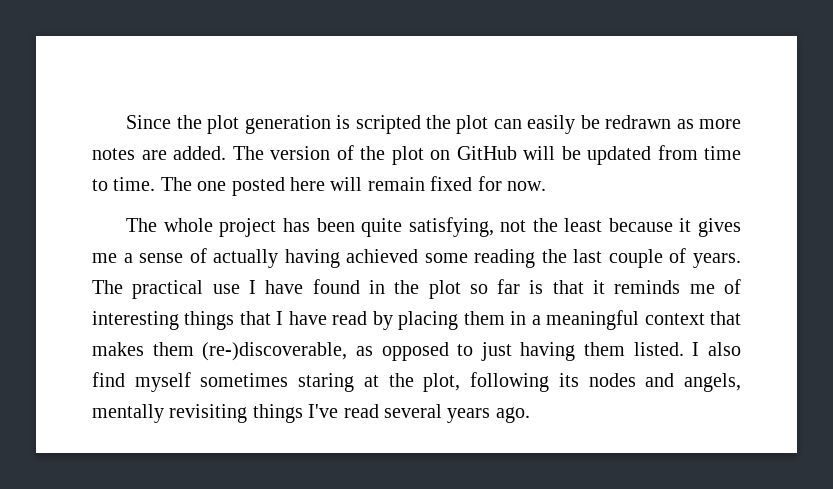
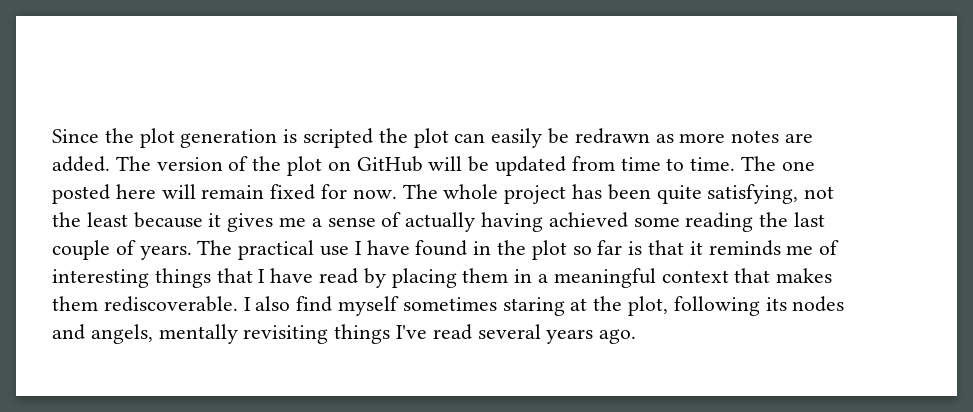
- The one posted here will remain fixed for now.
- The whole project has been quite satisfying, not the least because it gives me a sense of actually having achieved some reading the last couple of years.
+ The one posted here will remain fixed for now. The whole project has been quite satisfying, not the least because it gives me a sense of actually having achieved some reading the last couple of years.
- The practical use I have found in the plot so far is that it reminds me of interesting things that I have read by placing them in a meaningful context that makes them (re-)discoverable, as opposed to just having them listed.
+ The practical use I have found in the plot so far is that it reminds me of interesting things that I have read by placing them in a meaningful context that makes them rediscoverable.

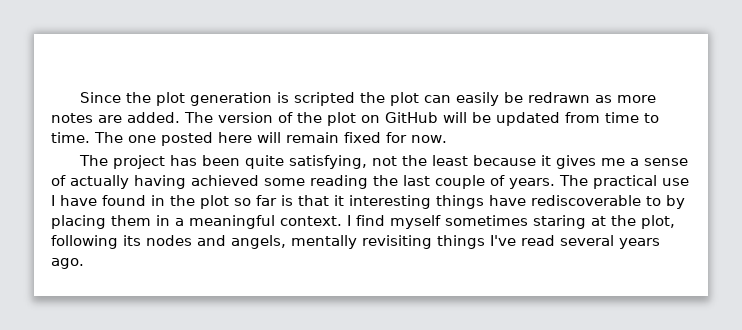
- The one posted here will remain fixed for now. The whole project has been quite satisfying, not the least because it gives me a sense of actually having achieved some reading the last couple of years.
+ The one posted here will remain fixed for now.
+ The project has been quite satisfying, not the least because it gives me a sense of actually having achieved some reading the last couple of years.
- The practical use I have found in the plot so far is that it reminds me of interesting things that I have read by placing them in a meaningful context that makes them rediscoverable. I also find myself sometimes staring at the plot, following its nodes and angels, mentally revisiting things I've read several years ago.
+ The practical use I have found in the plot so far is that it interesting things have rediscoverable to by placing them in a meaningful context. I find myself sometimes staring at the plot, following its nodes and angels, mentally revisiting things I've read several years ago.

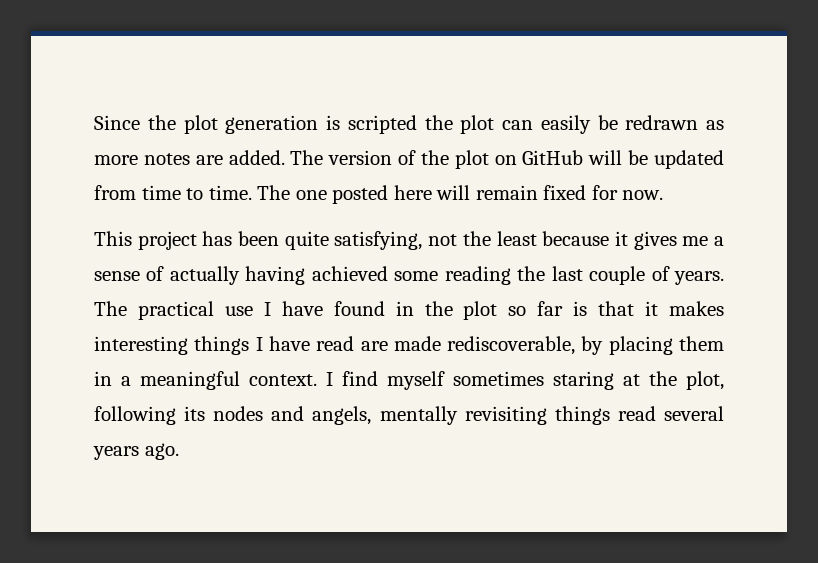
- The project has been quite satisfying, not the least because it gives me a sense of actually having achieved some reading the last couple of years.
+ This project has been quite satisfying, not the least because it gives me a sense of actually having achieved some reading the last couple of years.
- The practical use I have found in the plot so far is that it interesting things have rediscoverable to by placing them in a meaningful context.
+ The practical use I have found in the plot so far is that it makes interesting things I have read are made rediscoverable, by placing them in a meaningful context.
- I find myself sometimes staring at the plot, following its nodes and angels, mentally revisiting things I've read several years ago.
+ I find myself sometimes staring at the plot, following its nodes and angels, mentally revisiting things read several years ago.

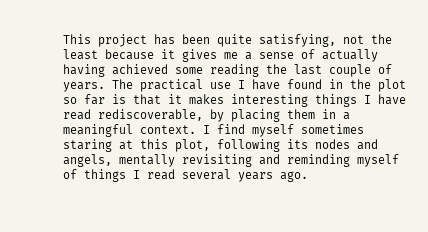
- Since the plot generation is scripted the plot can easily be redrawn as more notes are added. The version of the plot on GitHub will be updated from time to time. The one posted here will remain fixed for now.
- The practical use I have found in the plot so far is that it makes interesting things I have read are made rediscoverable, by placing them in a meaningful context.
+ The practical use I have found in the plot so far is that it makes interesting things I have read rediscoverable, by placing them in a meaningful context.
- I find myself sometimes staring at the plot, following its nodes and angels, mentally revisiting things read several years ago.
+ I find myself sometimes staring at this plot, following its nodes and angels, mentally revisiting and reminding myself of things I read several years ago.

